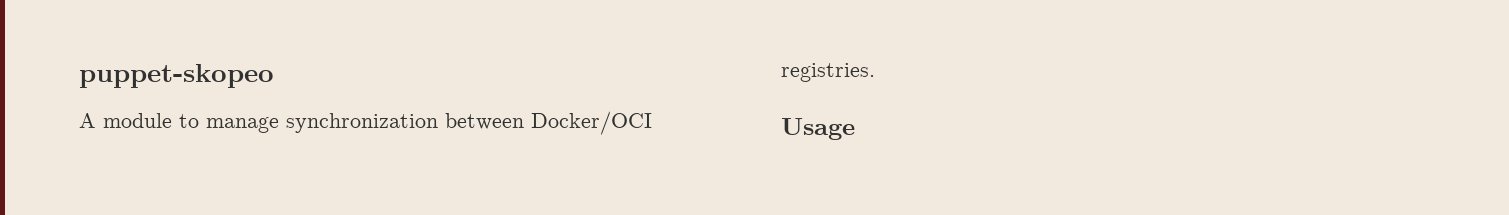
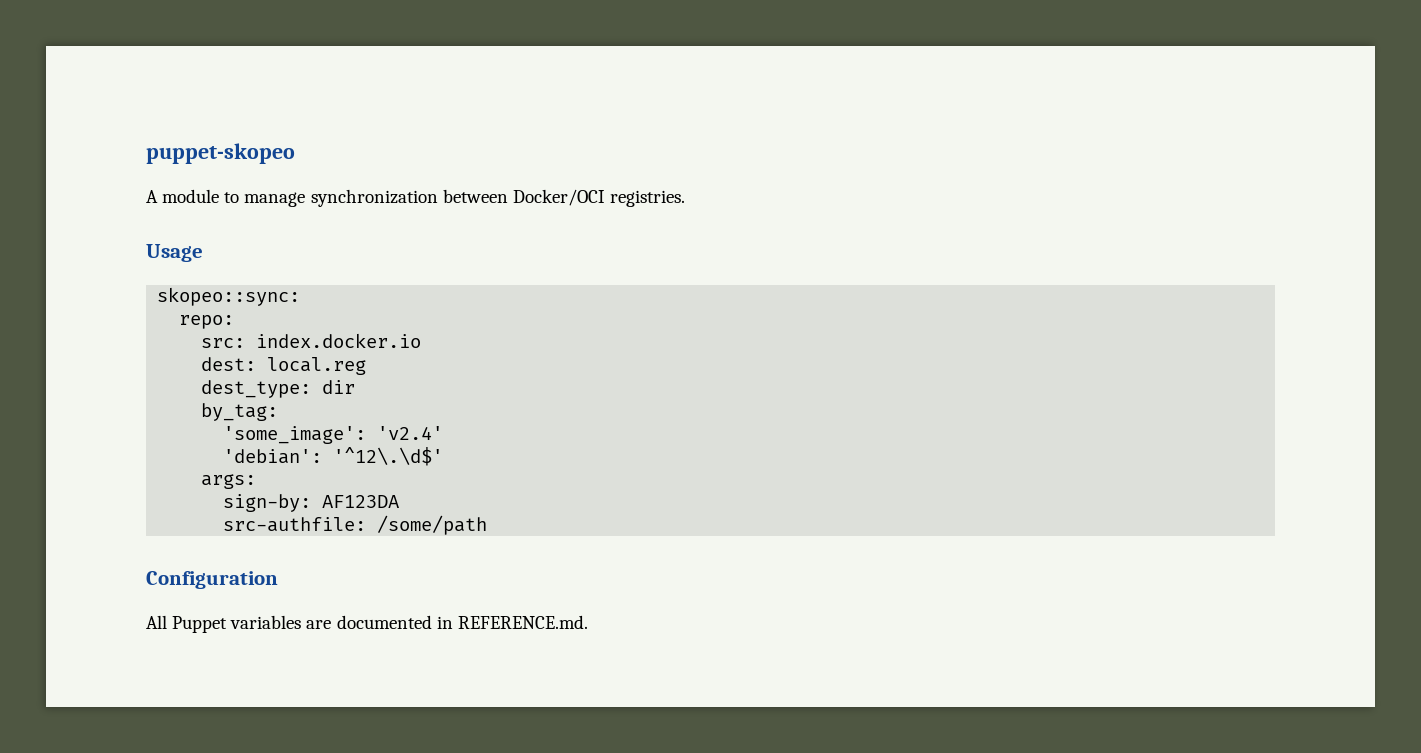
+ skopeo::sync:
+ repo:
+ src: index.docker.io
+ dest: local.reg
+ dest_type: dir
+ by_tag:
+ 'some_image': 'v2.4'
+ 'debian': '^12\.\d$'
+ args:
+ sign-by: AF123DA
+ src-authfile: /some/path
+ Configuration
+ All Puppet variables are documented in REFERENCE.md.

